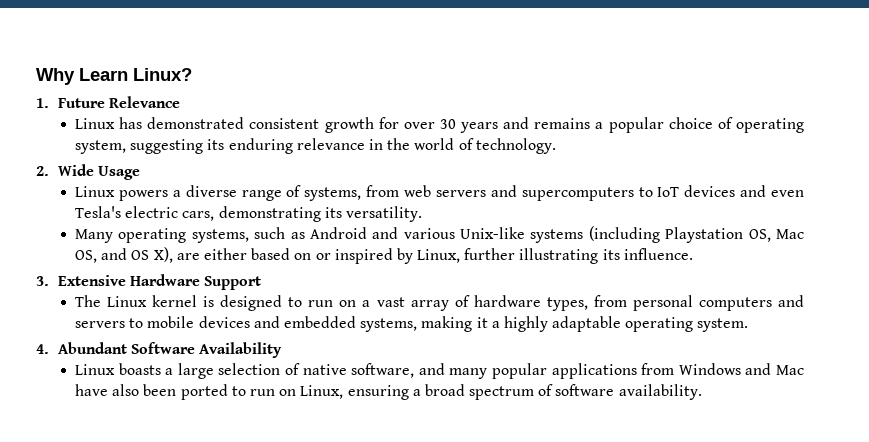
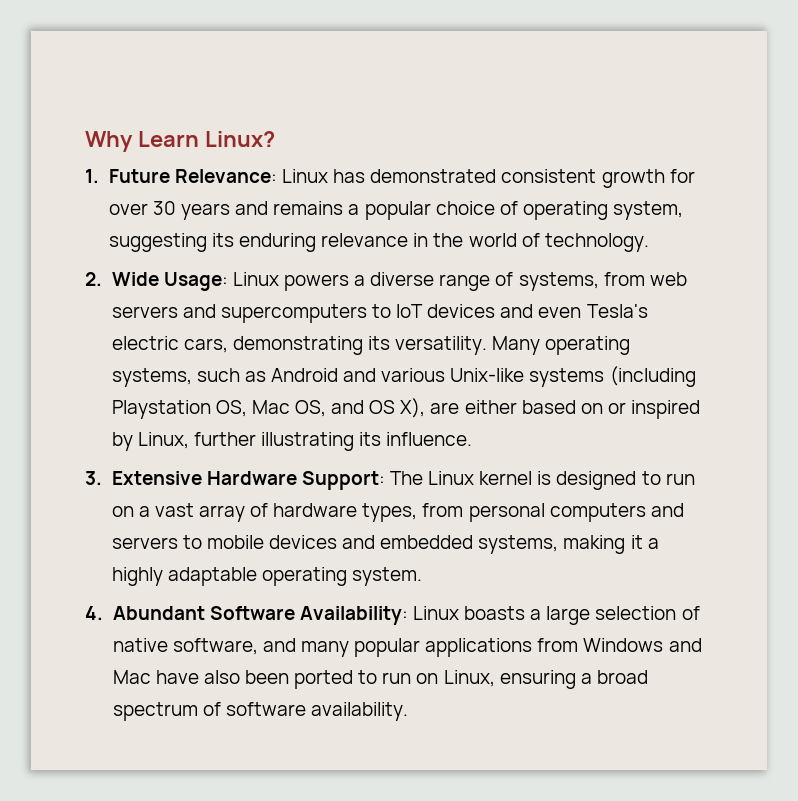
- 1. Future Relevance
- Linux has demonstrated consistent growth for over 30 years and remains a popular choice of operating system, suggesting its enduring relevance in the world of technology.
+ 1. Future Relevance: Linux has demonstrated consistent growth for over 30 years and remains a popular choice of operating system, suggesting its enduring relevance in the world of technology.
- 2. Wide Usage
- Linux powers a diverse range of systems, from web servers and supercomputers to IoT devices and even Tesla's electric cars, demonstrating its versatility.
- Many operating systems, such as Android and various Unix-like systems (including Playstation OS, Mac OS, and OS X), are either based on or inspired by Linux, further illustrating its influence.
+ 2. Wide Usage: Linux powers a diverse range of systems, from web servers and supercomputers to IoT devices and even Tesla's electric cars, demonstrating its versatility. Many operating systems, such as Android and various Unix-like systems (including Playstation OS, Mac OS, and OS X), are either based on or inspired by Linux, further illustrating its influence.
- 3. Extensive Hardware Support
- The Linux kernel is designed to run on a vast array of hardware types, from personal computers and servers to mobile devices and embedded systems, making it a highly adaptable operating system.
+ 3. Extensive Hardware Support: The Linux kernel is designed to run on a vast array of hardware types, from personal computers and servers to mobile devices and embedded systems, making it a highly adaptable operating system.
- 4. Abundant Software Availability
- Linux boasts a large selection of native software, and many popular applications from Windows and Mac have also been ported to run on Linux, ensuring a broad spectrum of software availability.
+ 4. Abundant Software Availability: Linux boasts a large selection of native software, and many popular applications from Windows and Mac have also been ported to run on Linux, ensuring a broad spectrum of software availability.

